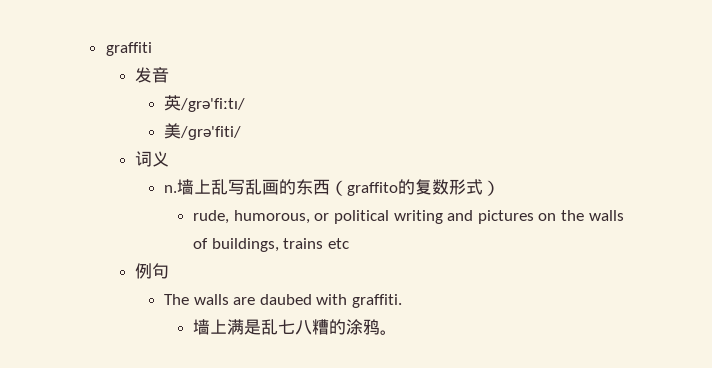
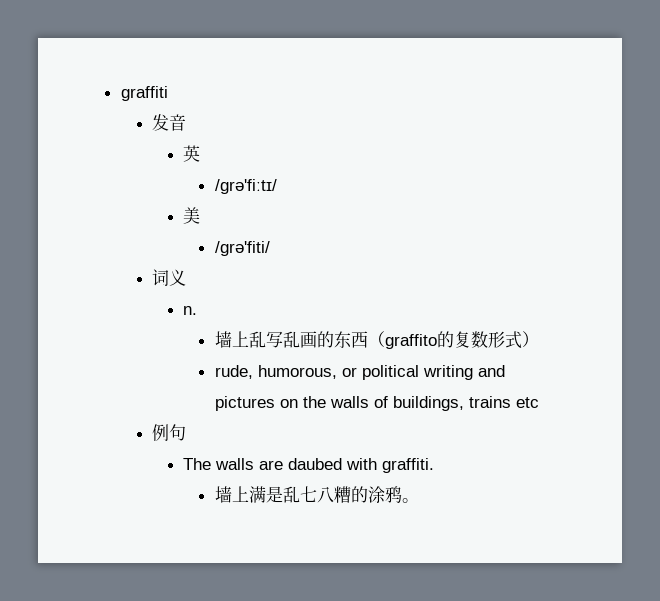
- 英/grə'fiːtɪ/
+ 英
+ /grə'fiːtɪ/
- 美/ɡrə'fiti/
+ 美
+ /ɡrə'fiti/
- n.墙上乱写乱画的东西（graffito的复数形式）
+ n.
+ 墙上乱写乱画的东西（graffito的复数形式）

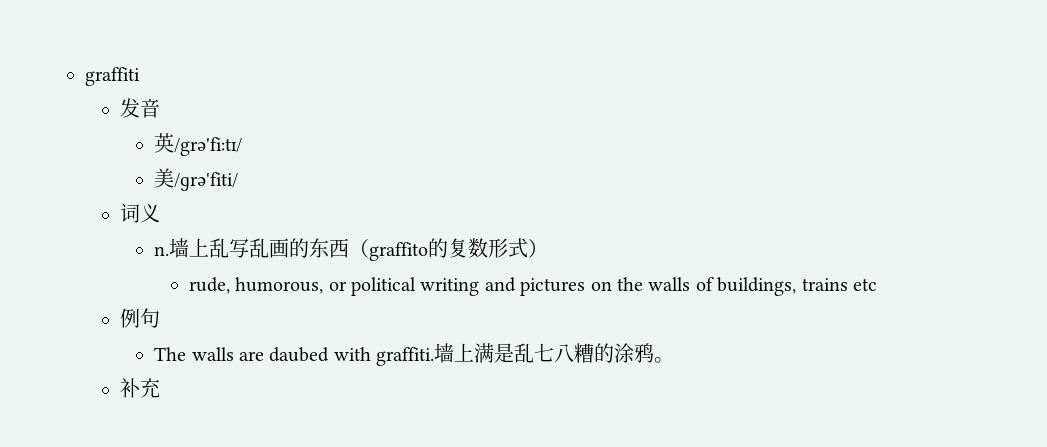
- 英
- /grə'fiːtɪ/
+ 英/grə'fiːtɪ/
- 美
- /ɡrə'fiti/
+ 美/ɡrə'fiti/
- n.
- 墙上乱写乱画的东西（graffito的复数形式）
+ n.墙上乱写乱画的东西（graffito的复数形式）
- The walls are daubed with graffiti.
- 墙上满是乱七八糟的涂鸦。
+ The walls are daubed with graffiti.墙上满是乱七八糟的涂鸦。
+ 补充

